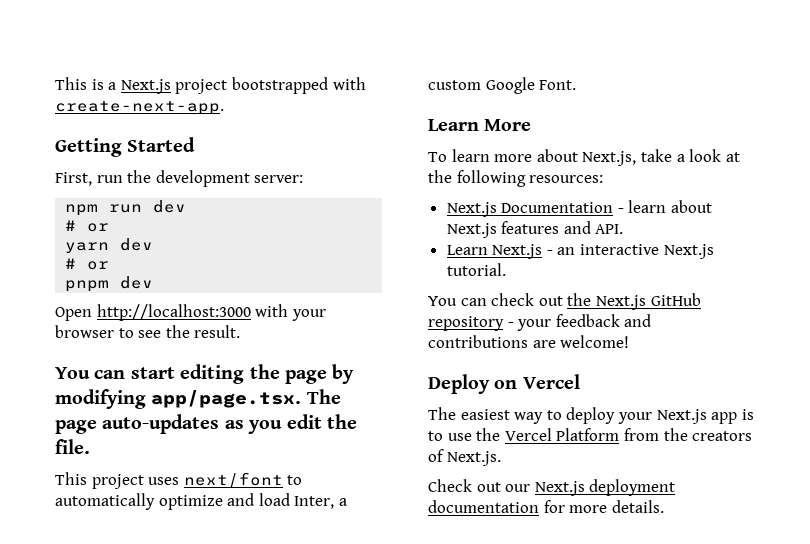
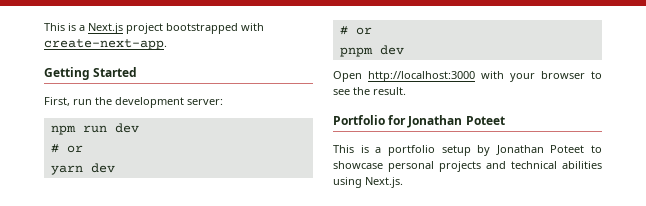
- You can start editing the page by modifying app/page.tsx. The page auto-updates as you edit the file.
- This project uses next/font to automatically optimize and load Inter, a custom Google Font.
- Learn More
- To learn more about Next.js, take a look at the following resources:
- Next.js Documentation - learn about Next.js features and API.
- Learn Next.js - an interactive Next.js tutorial.
- You can check out the Next.js GitHub repository - your feedback and contributions are welcome!
- Deploy on Vercel
- The easiest way to deploy your Next.js app is to use the Vercel Platform from the creators of Next.js.
- Check out our Next.js deployment documentation for more details.
+ Portfolio for Jonathan Poteet
+ This is a portfolio setup by Jonathan Poteet to showcase personal projects and technical abilities using Next.js.

